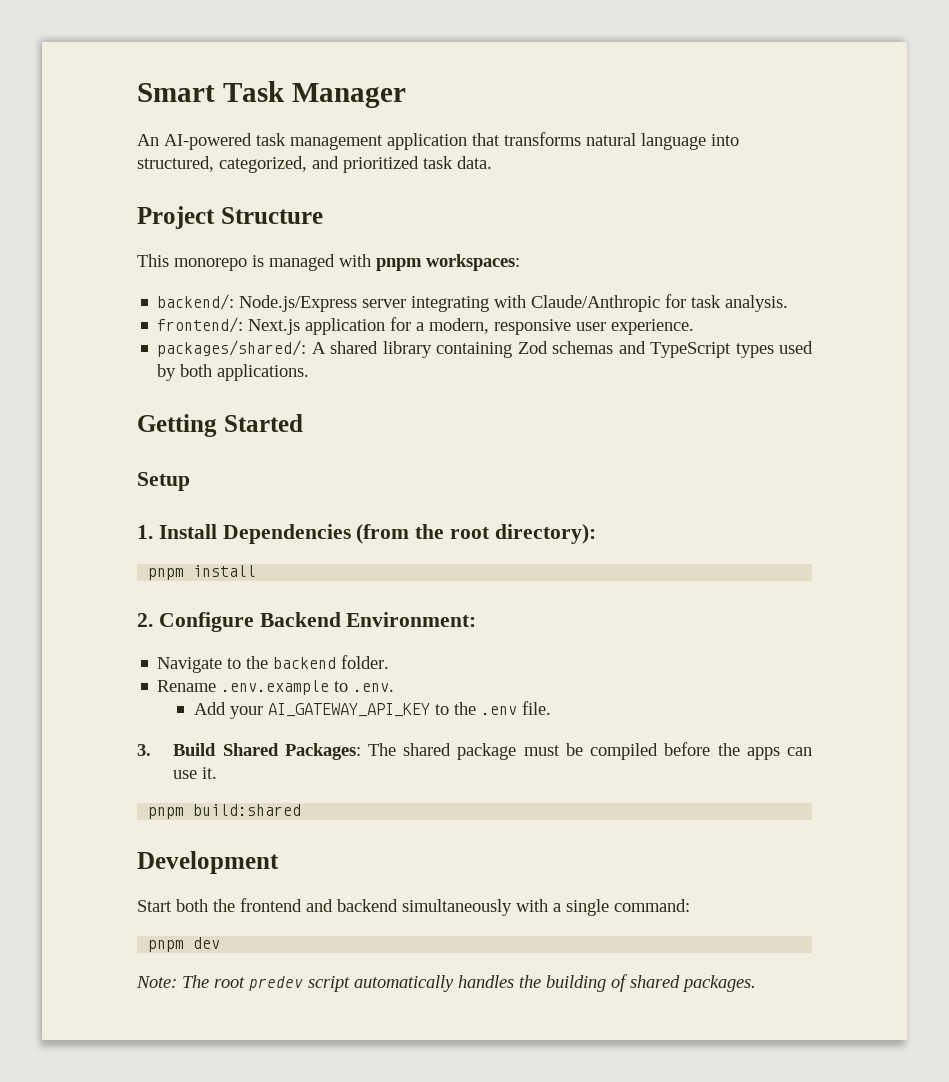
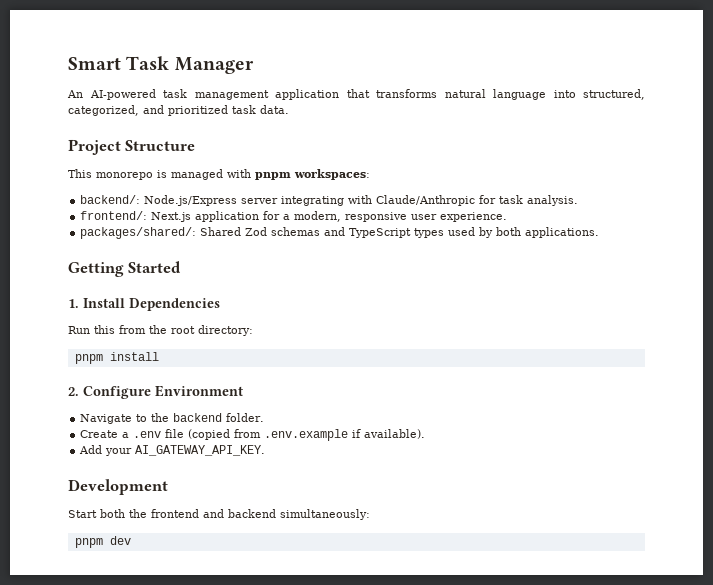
- packages/shared/: A shared library containing Zod schemas and TypeScript types used by both applications.
+ packages/shared/: Shared Zod schemas and TypeScript types used by both applications.
- Setup
- 1. Install Dependencies (from the root directory):
+ 1. Install Dependencies
+ Run this from the root directory:
- 2. Configure Backend Environment:
+ 2. Configure Environment
- Rename .env.example to .env.
- Add your AI_GATEWAY_API_KEY to the .env file.
- 3. Build Shared Packages: The shared package must be compiled before the apps can use it.
- pnpm build:shared
+ Create a .env file (copied from .env.example if available).
+ Add your AI_GATEWAY_API_KEY.
- Start both the frontend and backend simultaneously with a single command:
+ Start both the frontend and backend simultaneously:
  pnpm dev
- Note: The root predev script automatically handles the building of shared packages.

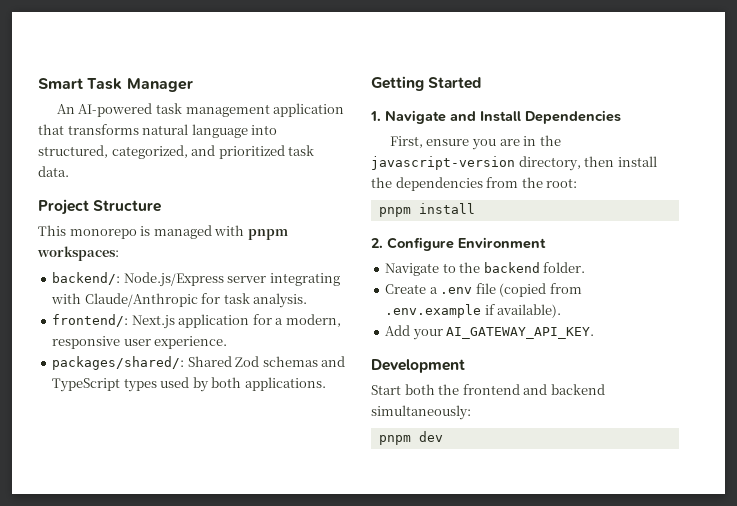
- 1. Install Dependencies
+ 1. Navigate and Install Dependencies
- Run this from the root directory:
+ First, ensure you are in the javascript-version directory, then install the dependencies from the root:

